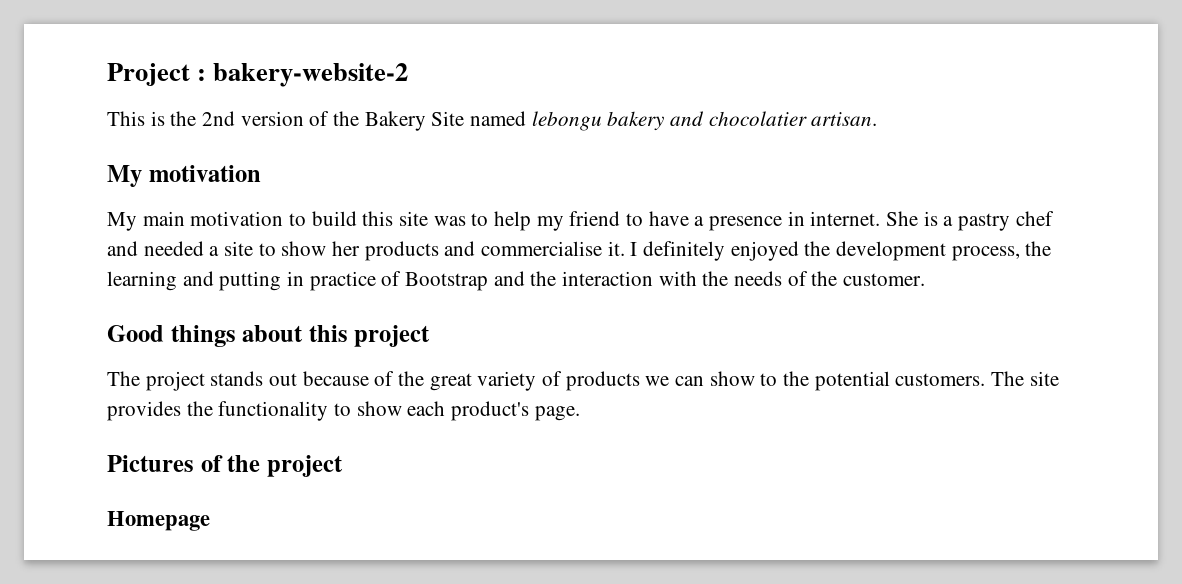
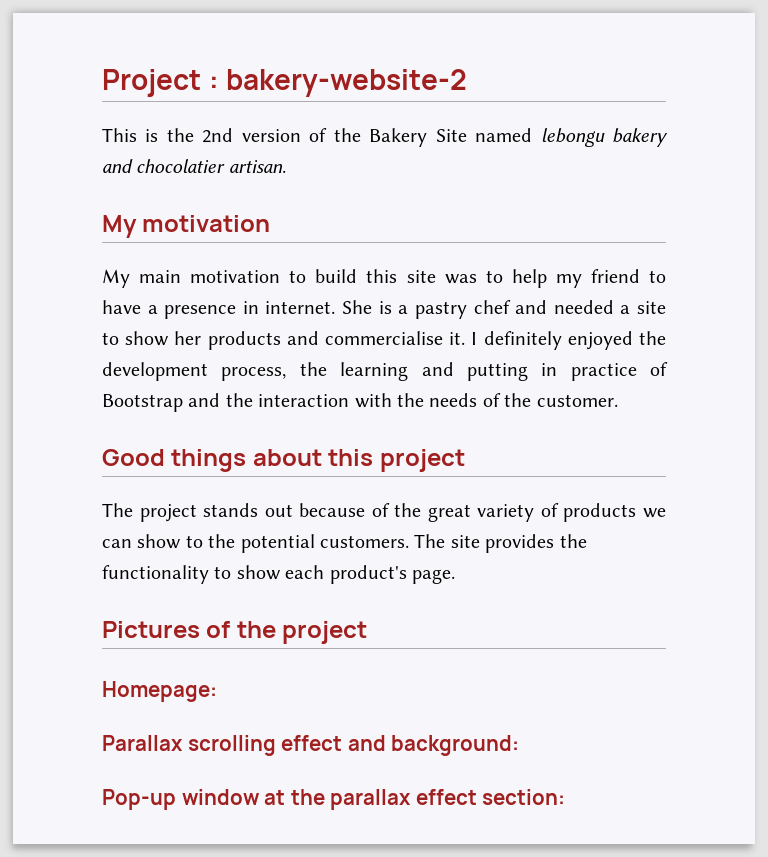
- Homepage
+ Homepage:
+ Parallax scrolling effect and background:
+ Pop-up window at the parallax effect section:

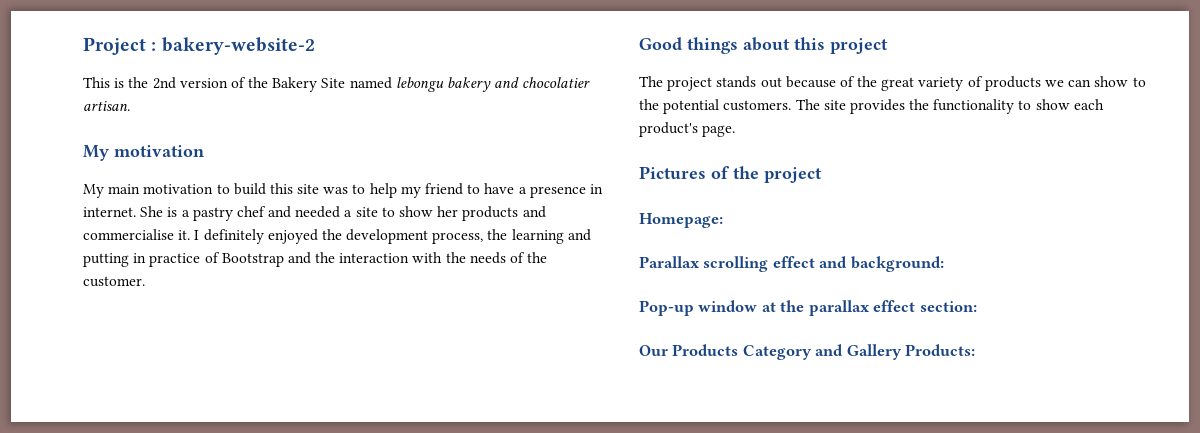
+ Our Products Category and Gallery Products:

